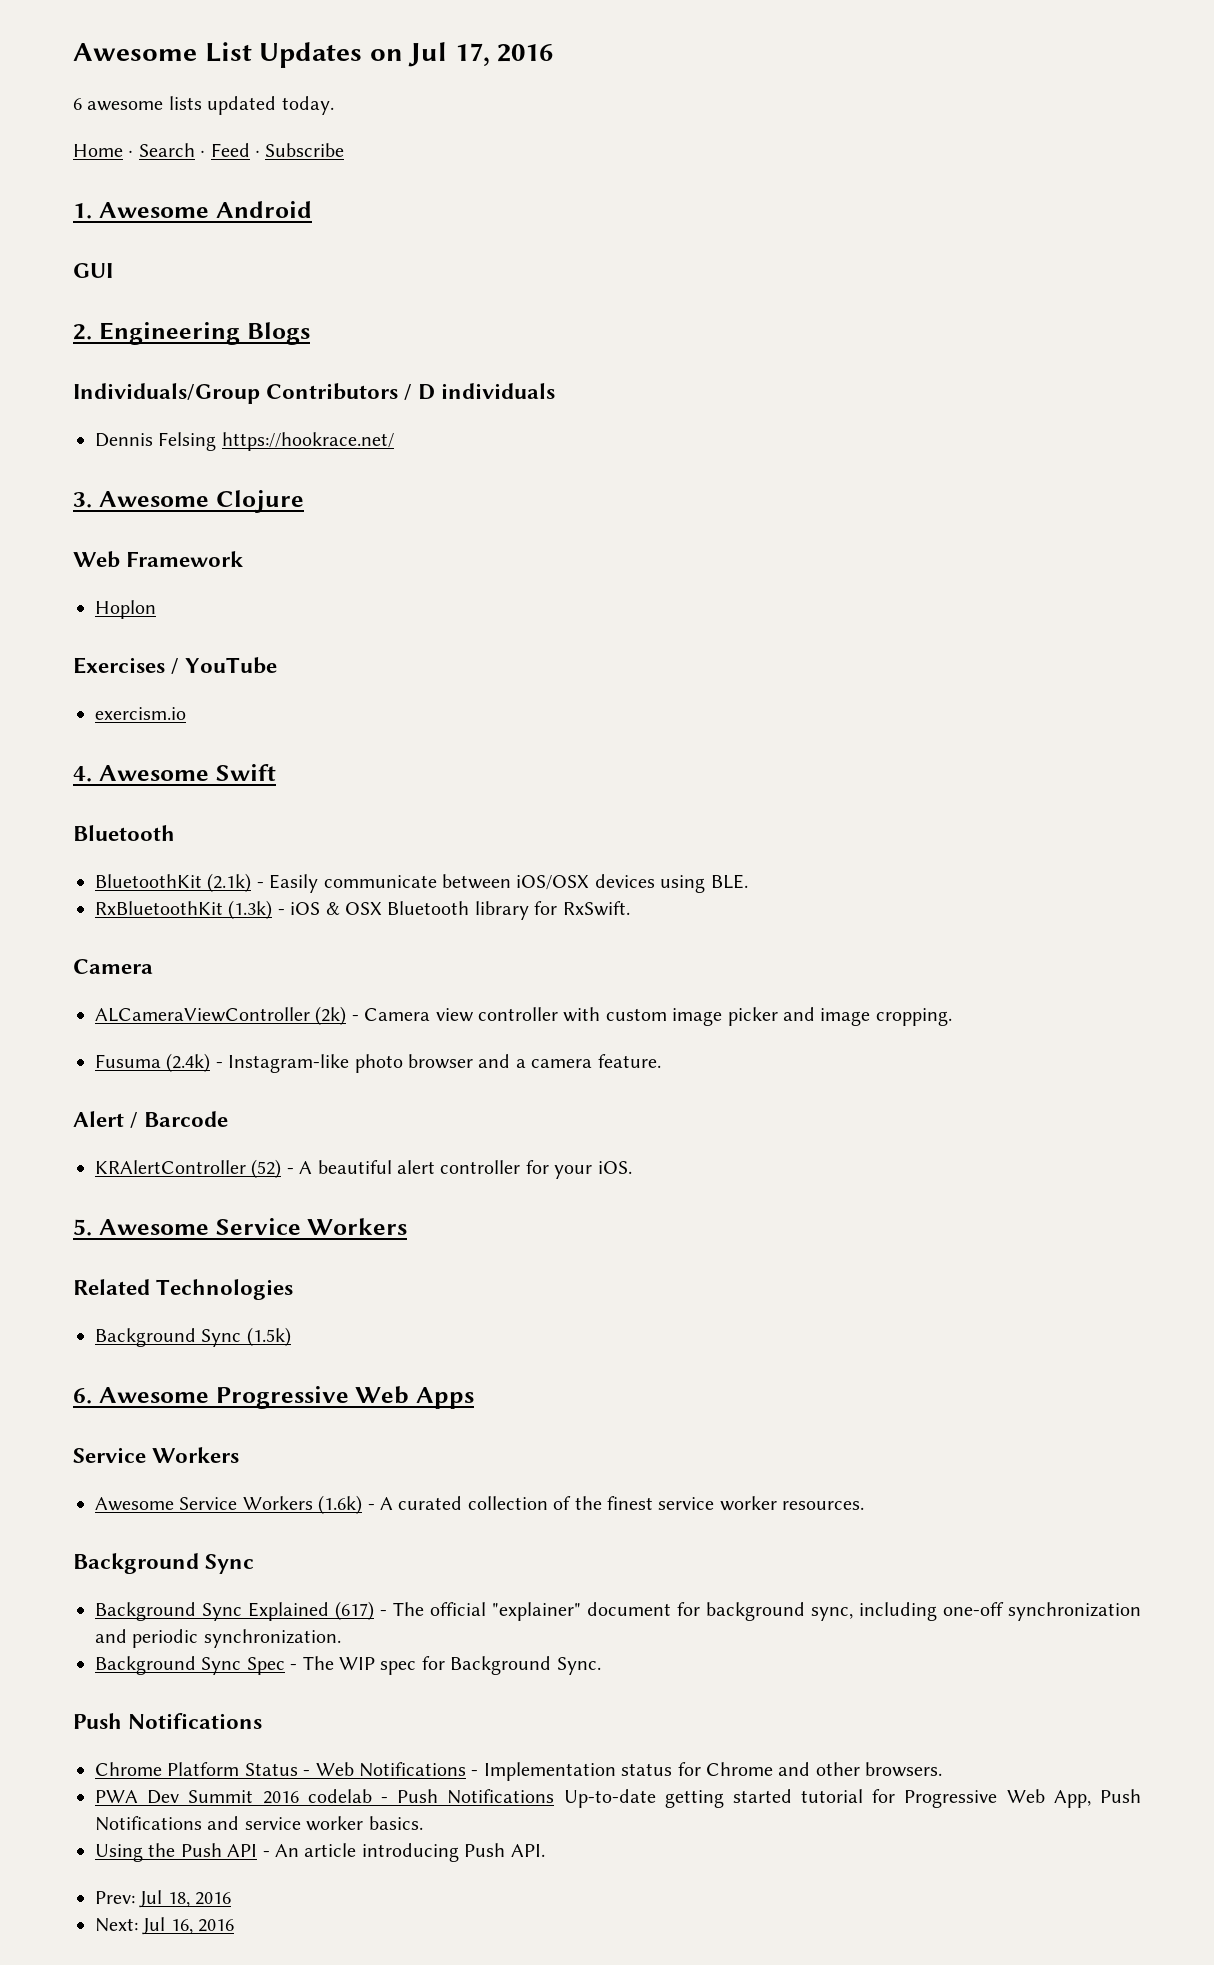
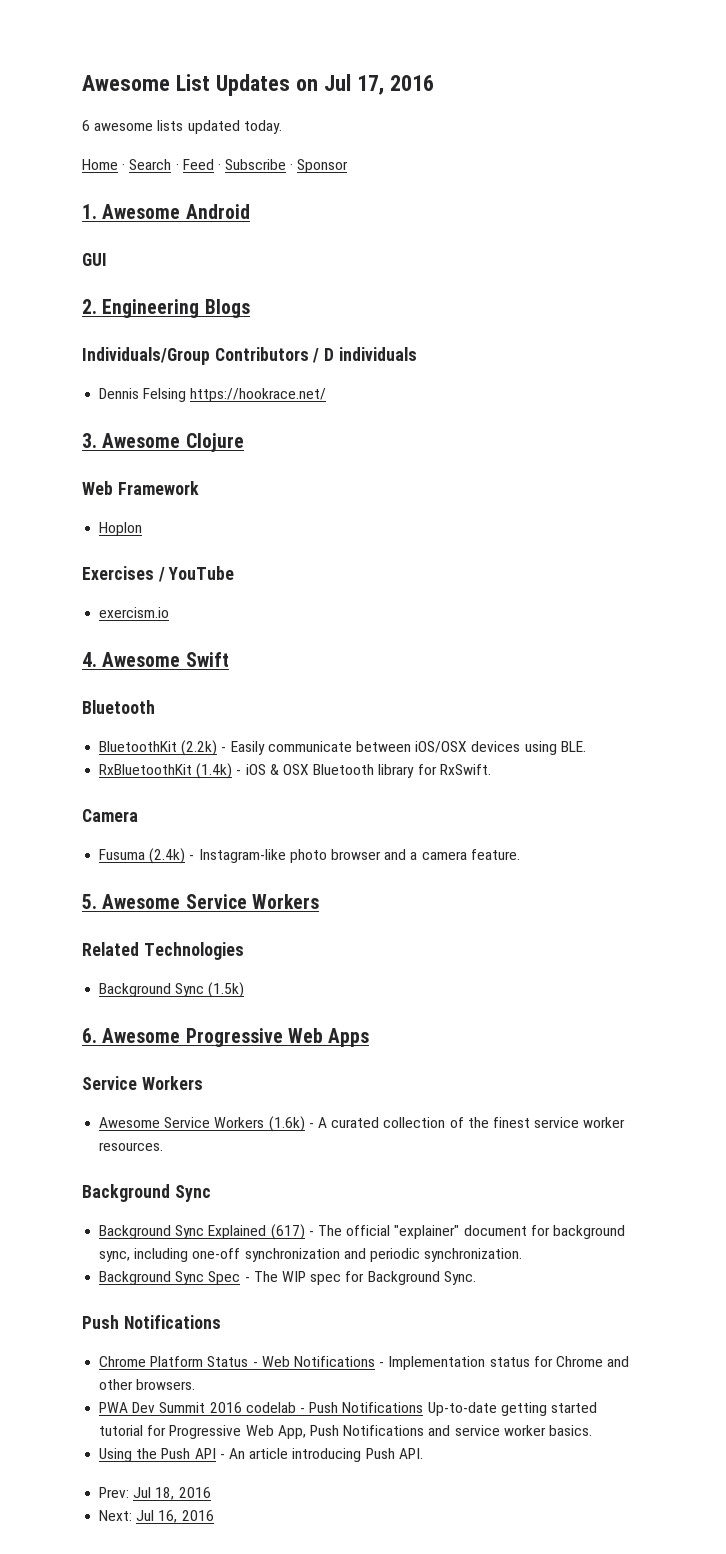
- Home · Search · Feed · Subscribe
+ Home · Search · Feed · Subscribe · Sponsor
- BluetoothKit (2.1k) - Easily communicate between iOS/OSX devices using BLE.
+ BluetoothKit (2.2k) - Easily communicate between iOS/OSX devices using BLE.
- RxBluetoothKit (1.3k) - iOS & OSX Bluetooth library for RxSwift.
+ RxBluetoothKit (1.4k) - iOS & OSX Bluetooth library for RxSwift.
- ALCameraViewController (2k) - Camera view controller with custom image picker and image cropping.
- Alert / Barcode
- KRAlertController (52) - A beautiful alert controller for your iOS.

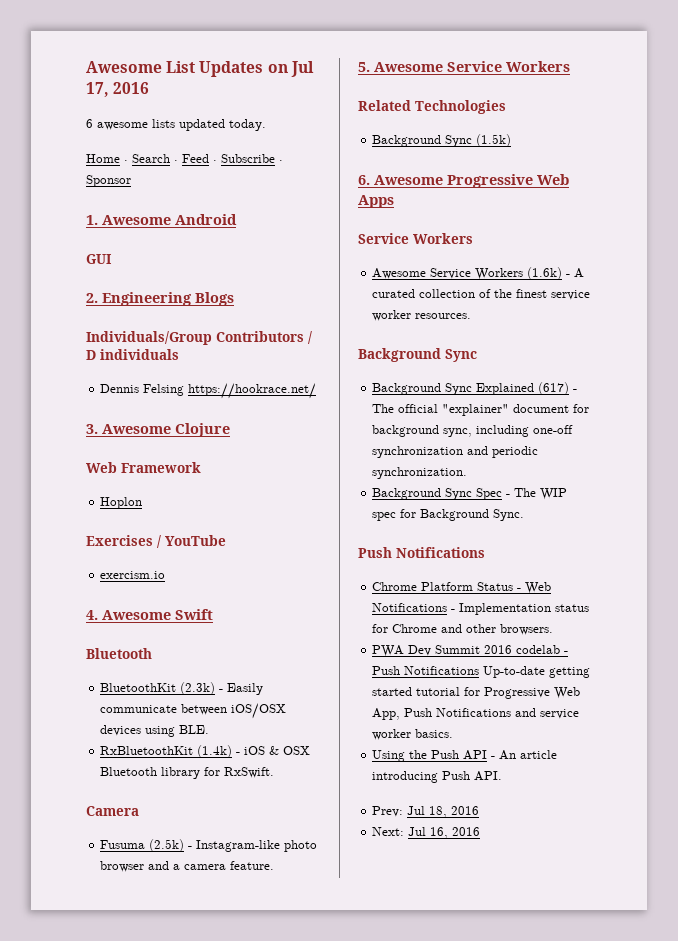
- BluetoothKit (2.2k) - Easily communicate between iOS/OSX devices using BLE.
+ BluetoothKit (2.3k) - Easily communicate between iOS/OSX devices using BLE.
- Fusuma (2.4k) - Instagram-like photo browser and a camera feature.
+ Fusuma (2.5k) - Instagram-like photo browser and a camera feature.

